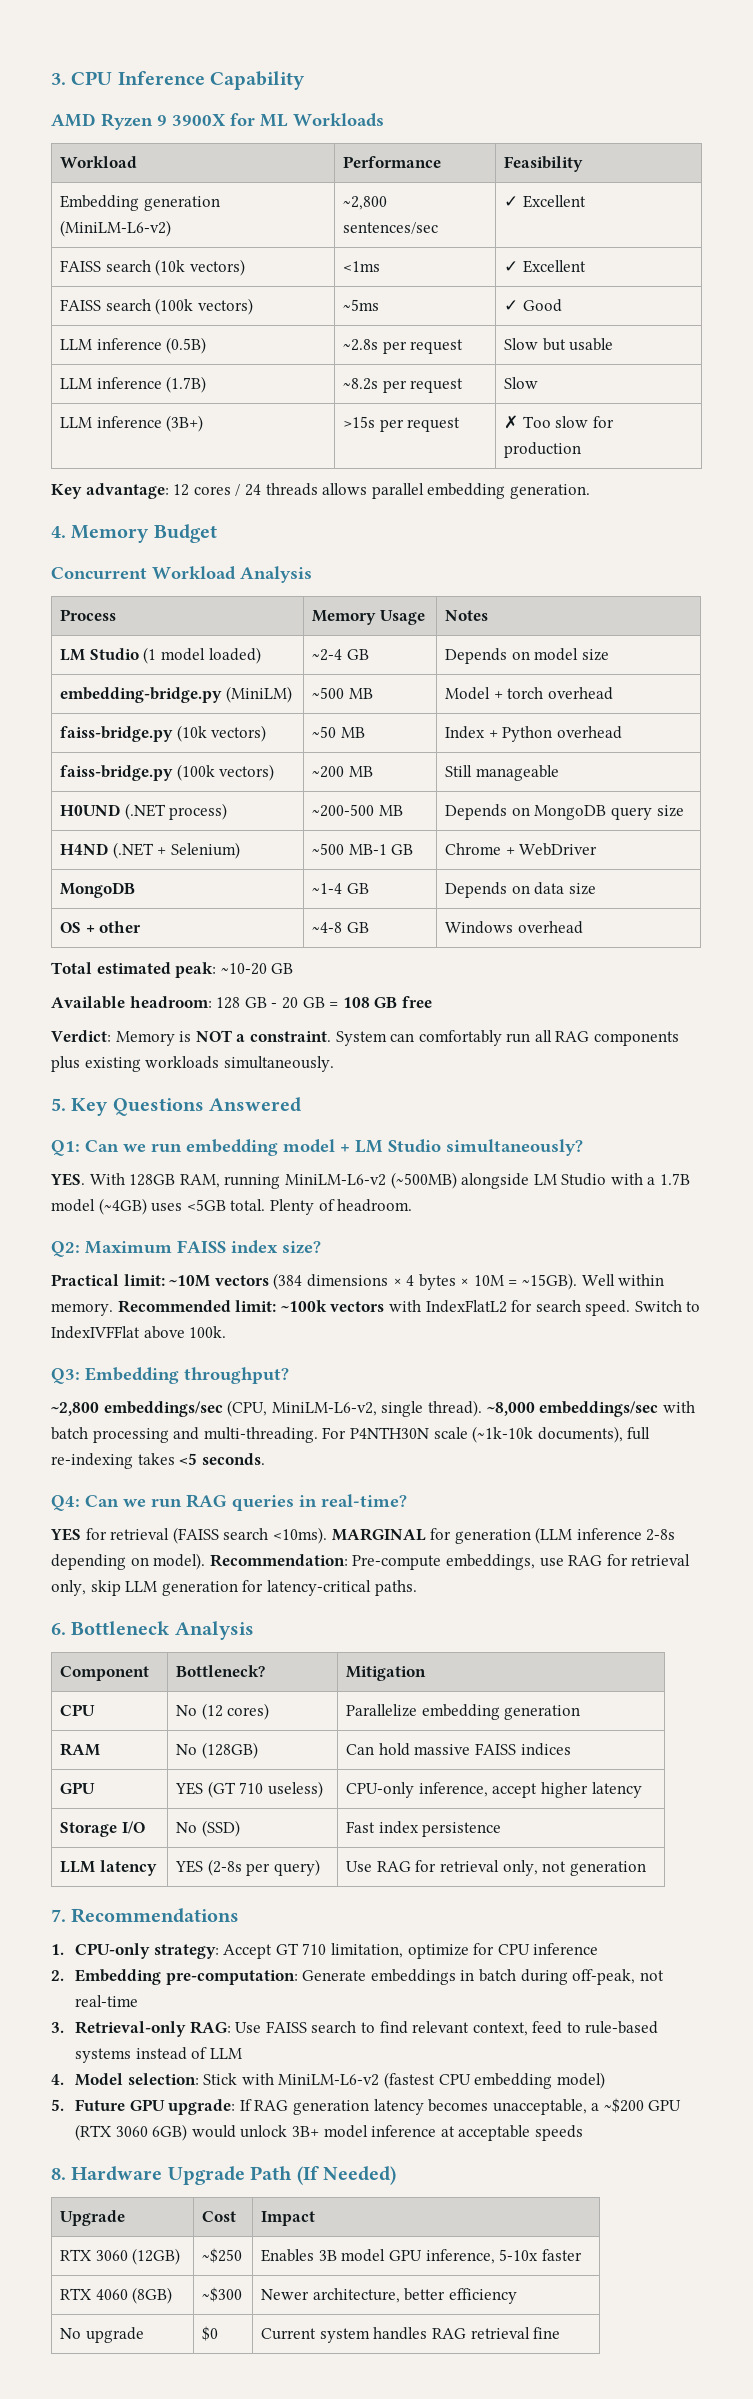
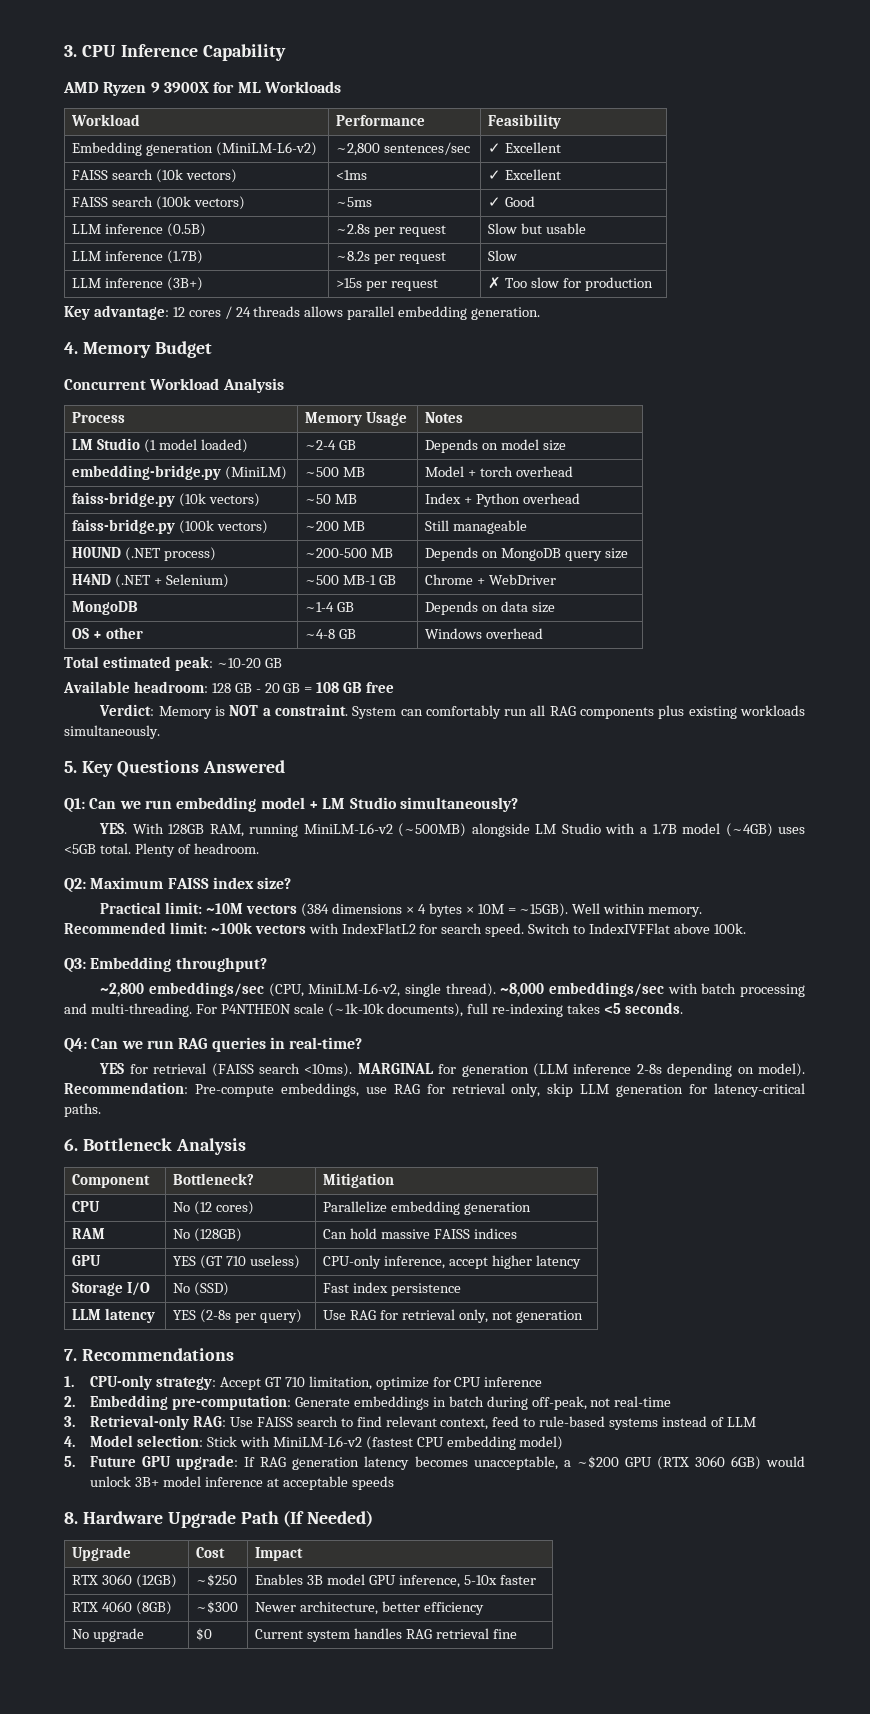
- For P4NTH30N scale (~1k-10k documents), full re-indexing takes <5 seconds.
+ For P4NTHE0N scale (~1k-10k documents), full re-indexing takes <5 seconds.

